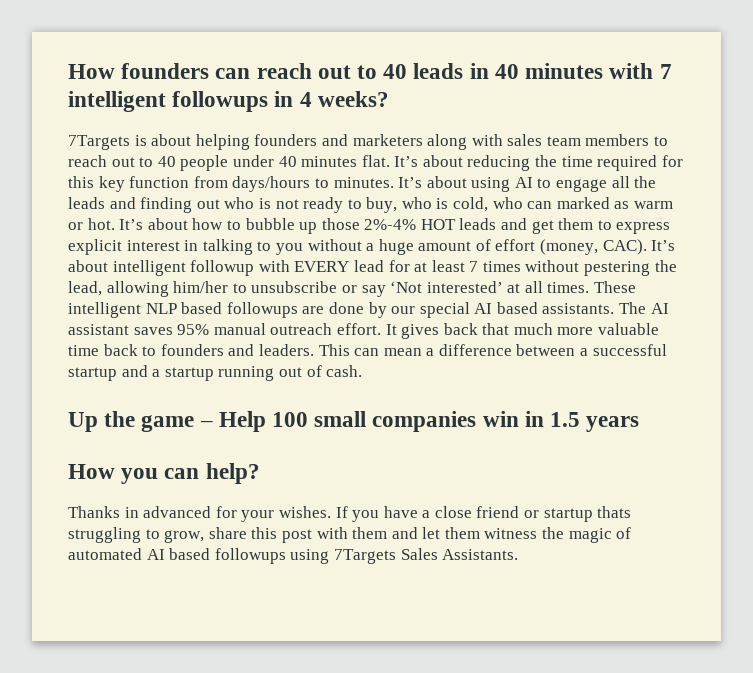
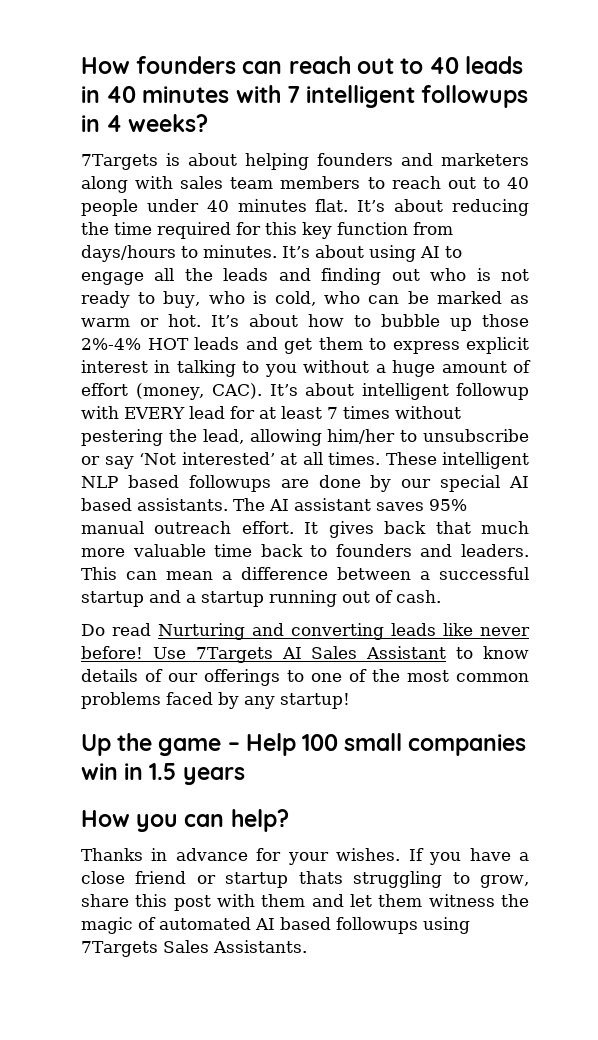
- It’s about using AI to engage all the leads and finding out who is not ready to buy, who is cold, who can marked as warm or hot.
+ It’s about using AI to engage all the leads and finding out who is not ready to buy, who is cold, who can be marked as warm or hot.
+ Do read Nurturing and converting leads like never before! Use 7Targets AI Sales Assistant to know details of our offerings to one of the most common problems faced by any startup!
- Thanks in advanced for your wishes.
+ Thanks in advance for your wishes.

